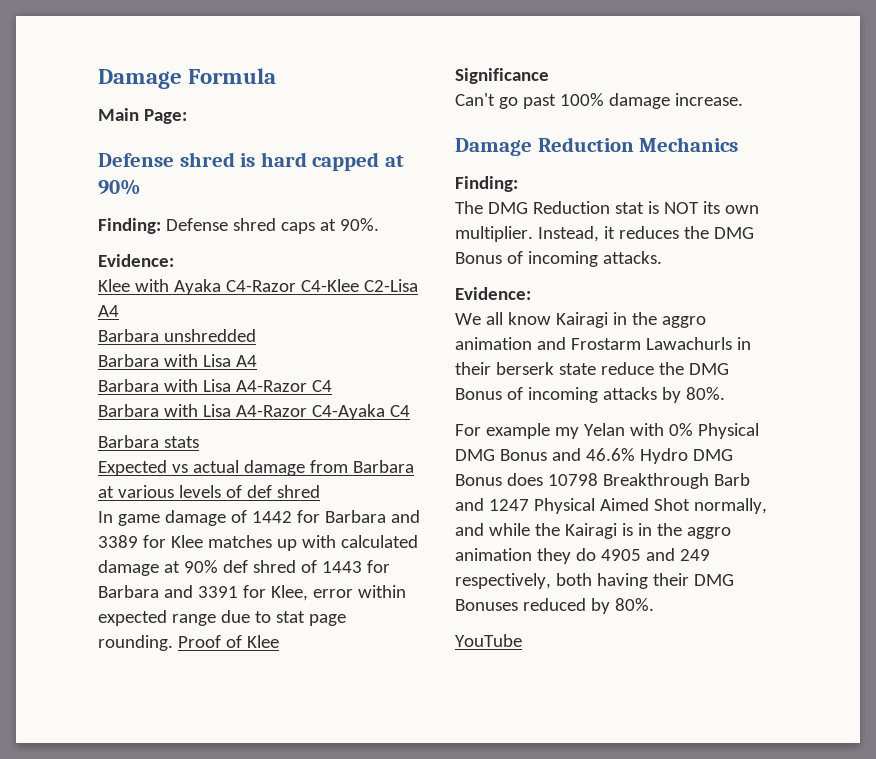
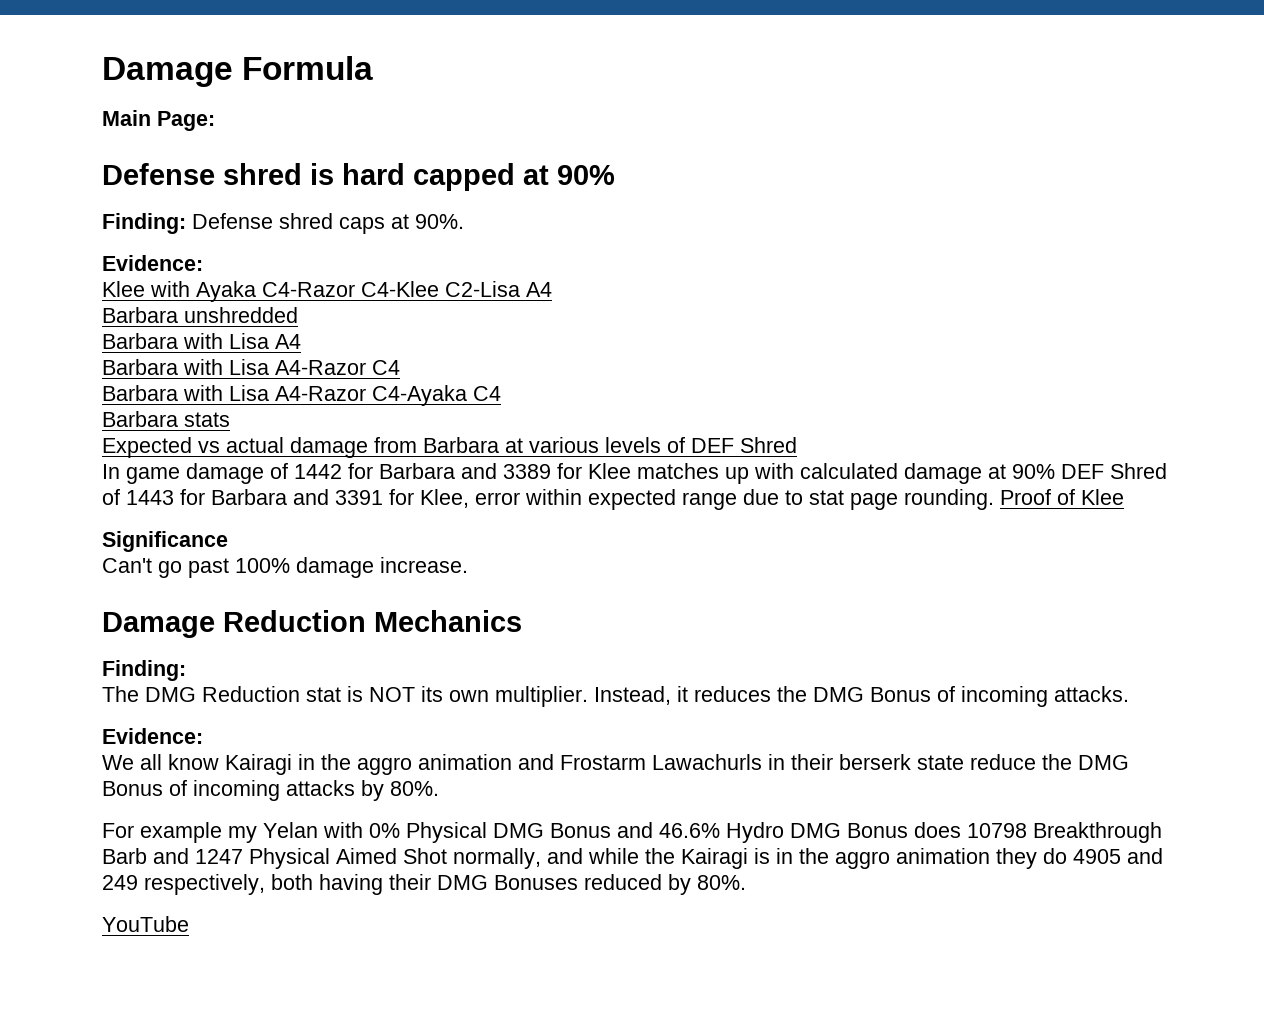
- Expected vs actual damage from Barbara at various levels of def shred
+ Expected vs actual damage from Barbara at various levels of DEF Shred
- In game damage of 1442 for Barbara and 3389 for Klee matches up with calculated damage at 90% def shred of 1443 for Barbara and 3391 for Klee, error within expected range due to stat page rounding.
+ In game damage of 1442 for Barbara and 3389 for Klee matches up with calculated damage at 90% DEF Shred of 1443 for Barbara and 3391 for Klee, error within expected range due to stat page rounding.

